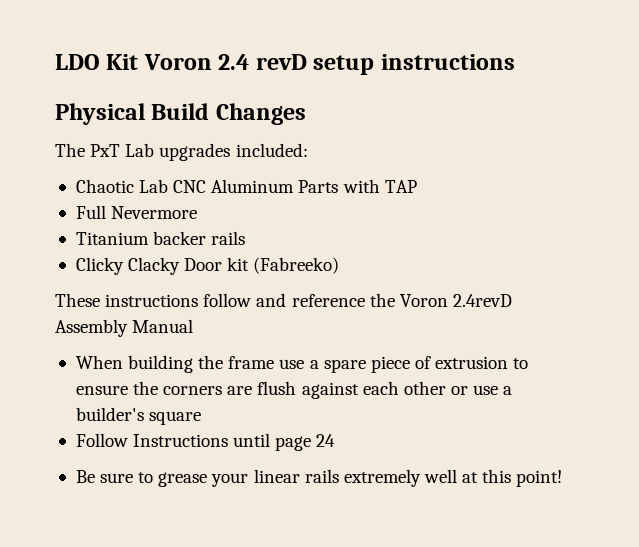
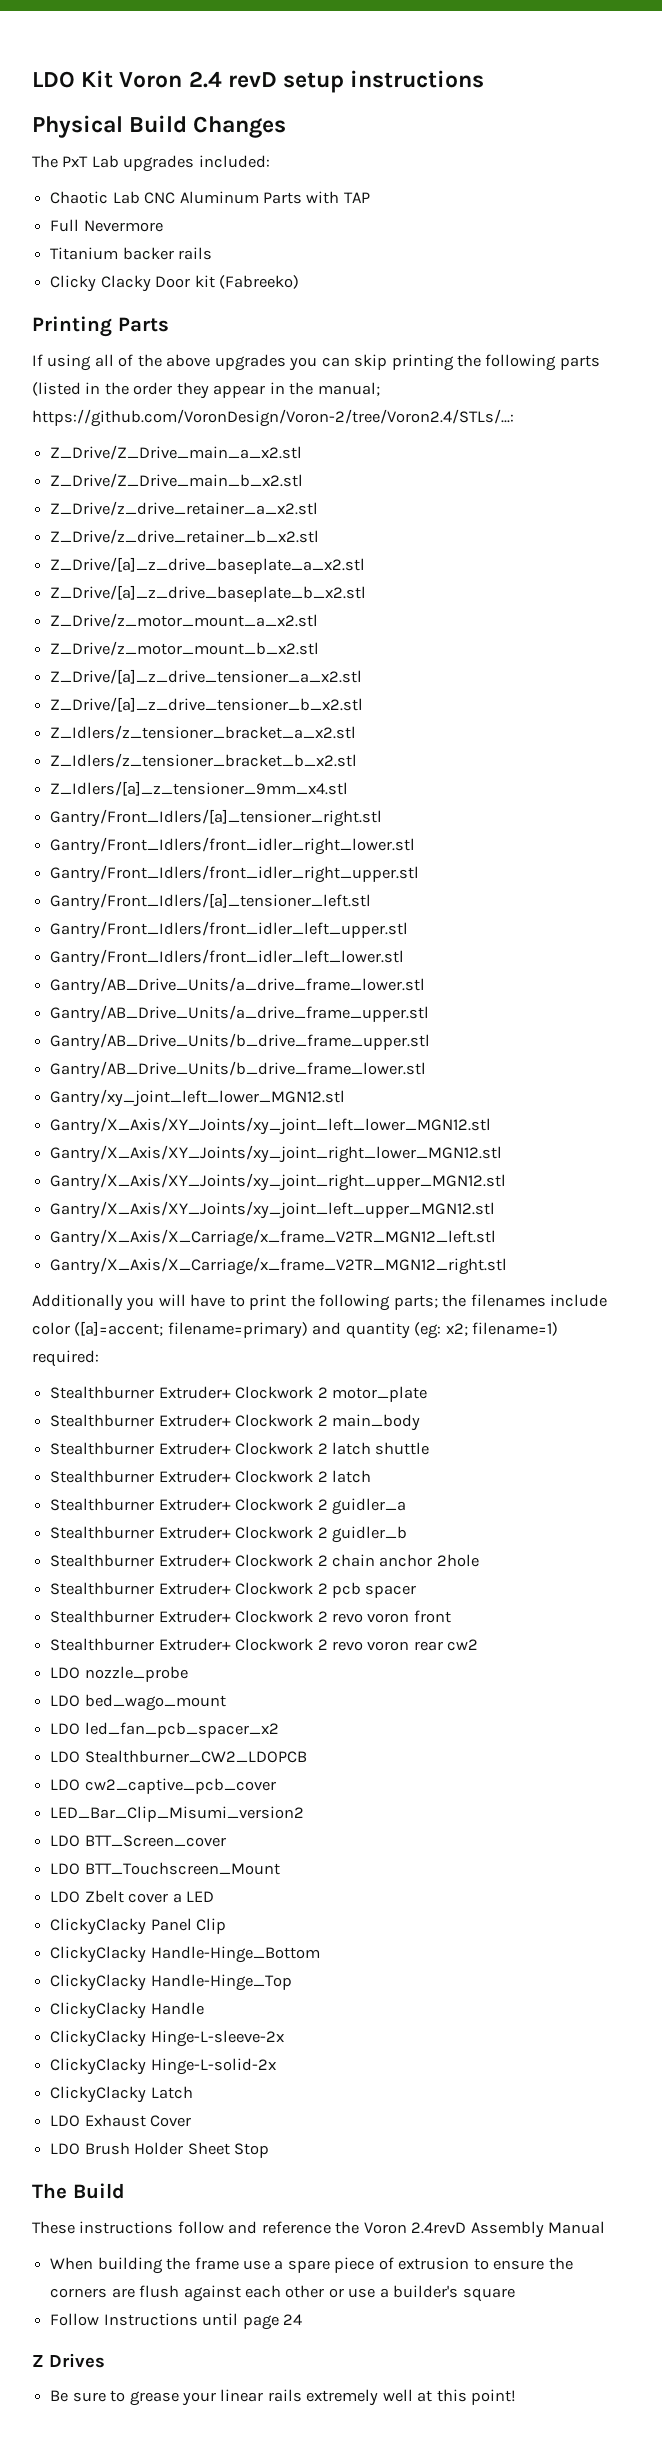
+ Printing Parts
+ If using all of the above upgrades you can skip printing the following parts (listed in the order they appear in the manual; https://github.com/VoronDesign/Voron-2/tree/Voron2.4/STLs/...:
+ Z_Drive/Z_Drive_main_a_x2.stl
+ Z_Drive/Z_Drive_main_b_x2.stl
+ Z_Drive/z_drive_retainer_a_x2.stl
+ Z_Drive/z_drive_retainer_b_x2.stl
+ Z_Drive/[a]_z_drive_baseplate_a_x2.stl
+ Z_Drive/[a]_z_drive_baseplate_b_x2.stl
+ Z_Drive/z_motor_mount_a_x2.stl
+ Z_Drive/z_motor_mount_b_x2.stl
+ Z_Drive/[a]_z_drive_tensioner_a_x2.stl
+ Z_Drive/[a]_z_drive_tensioner_b_x2.stl
+ Z_Idlers/z_tensioner_bracket_a_x2.stl
+ Z_Idlers/z_tensioner_bracket_b_x2.stl
+ Z_Idlers/[a]_z_tensioner_9mm_x4.stl
+ Gantry/Front_Idlers/[a]_tensioner_right.stl
+ Gantry/Front_Idlers/front_idler_right_lower.stl
+ Gantry/Front_Idlers/front_idler_right_upper.stl
+ Gantry/Front_Idlers/[a]_tensioner_left.stl
+ Gantry/Front_Idlers/front_idler_left_upper.stl
+ Gantry/Front_Idlers/front_idler_left_lower.stl
+ Gantry/AB_Drive_Units/a_drive_frame_lower.stl
+ Gantry/AB_Drive_Units/a_drive_frame_upper.stl
+ Gantry/AB_Drive_Units/b_drive_frame_upper.stl
+ Gantry/AB_Drive_Units/b_drive_frame_lower.stl
+ Gantry/xy_joint_left_lower_MGN12.stl
+ Gantry/X_Axis/XY_Joints/xy_joint_left_lower_MGN12.stl
+ Gantry/X_Axis/XY_Joints/xy_joint_right_lower_MGN12.stl
+ Gantry/X_Axis/XY_Joints/xy_joint_right_upper_MGN12.stl
+ Gantry/X_Axis/XY_Joints/xy_joint_left_upper_MGN12.stl
+ Gantry/X_Axis/X_Carriage/x_frame_V2TR_MGN12_left.stl
+ Gantry/X_Axis/X_Carriage/x_frame_V2TR_MGN12_right.stl
+ Additionally you will have to print the following parts; the filenames include color ([a]=accent; filename=primary) and quantity (eg: x2; filename=1) required:
+ Stealthburner Extruder+ Clockwork 2 motor_plate
+ Stealthburner Extruder+ Clockwork 2 main_body
+ Stealthburner Extruder+ Clockwork 2 latch shuttle
+ Stealthburner Extruder+ Clockwork 2 latch
+ Stealthburner Extruder+ Clockwork 2 guidler_a
+ Stealthburner Extruder+ Clockwork 2 guidler_b
+ Stealthburner Extruder+ Clockwork 2 chain anchor 2hole
+ Stealthburner Extruder+ Clockwork 2 pcb spacer
+ Stealthburner Extruder+ Clockwork 2 revo voron front
+ Stealthburner Extruder+ Clockwork 2 revo voron rear cw2
+ LDO nozzle_probe
+ LDO bed_wago_mount
+ LDO led_fan_pcb_spacer_x2
+ LDO Stealthburner_CW2_LDOPCB
+ LDO cw2_captive_pcb_cover
+ LED_Bar_Clip_Misumi_version2
+ LDO BTT_Screen_cover
+ LDO BTT_Touchscreen_Mount
+ LDO Zbelt cover a LED
+ ClickyClacky Panel Clip
+ ClickyClacky Handle-Hinge_Bottom
+ ClickyClacky Handle-Hinge_Top
+ ClickyClacky Handle
+ ClickyClacky Hinge-L-sleeve-2x
+ ClickyClacky Hinge-L-solid-2x
+ ClickyClacky Latch
+ LDO Exhaust Cover
+ LDO Brush Holder Sheet Stop
+ The Build
+ Z Drives

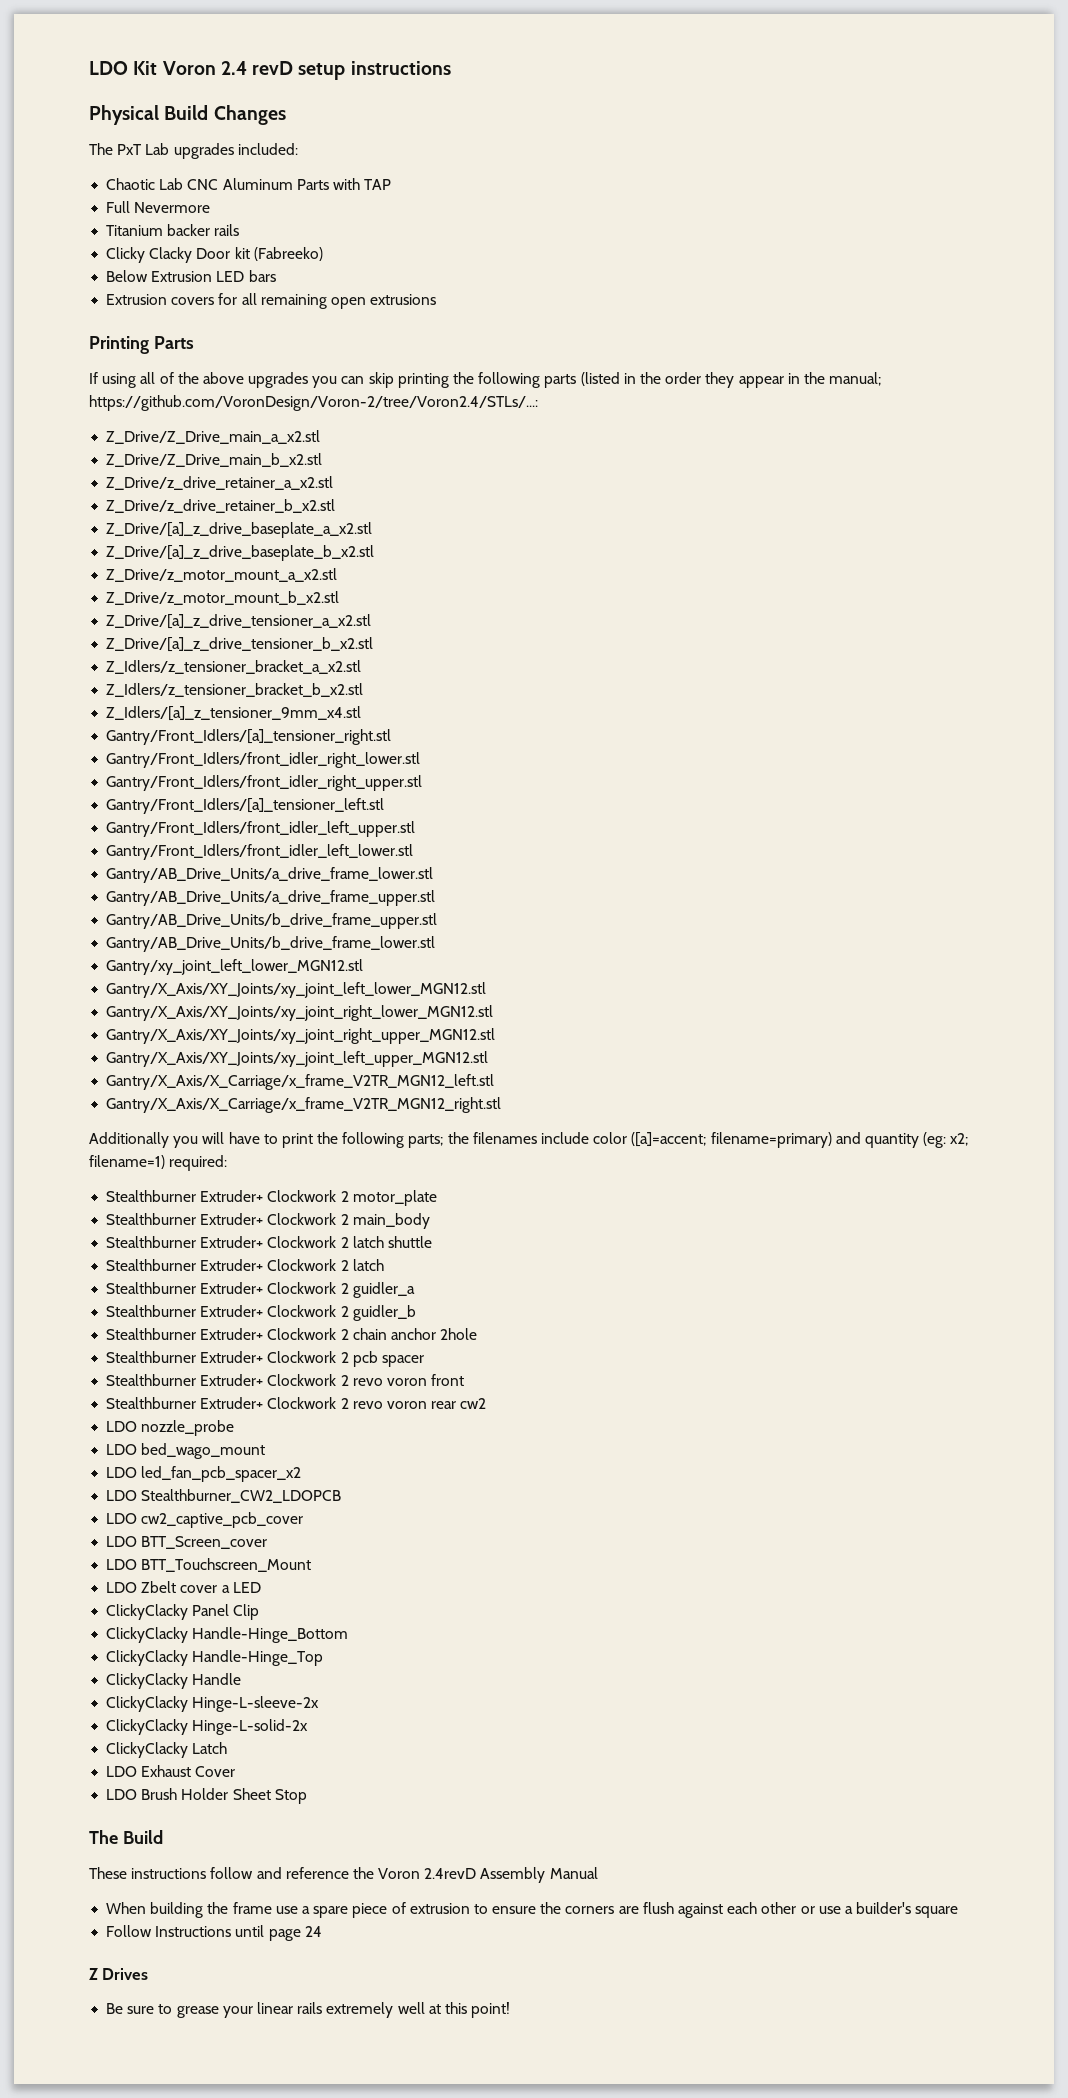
+ Below Extrusion LED bars
+ Extrusion covers for all remaining open extrusions
- LED_Bar_Clip_Misumi_version2

